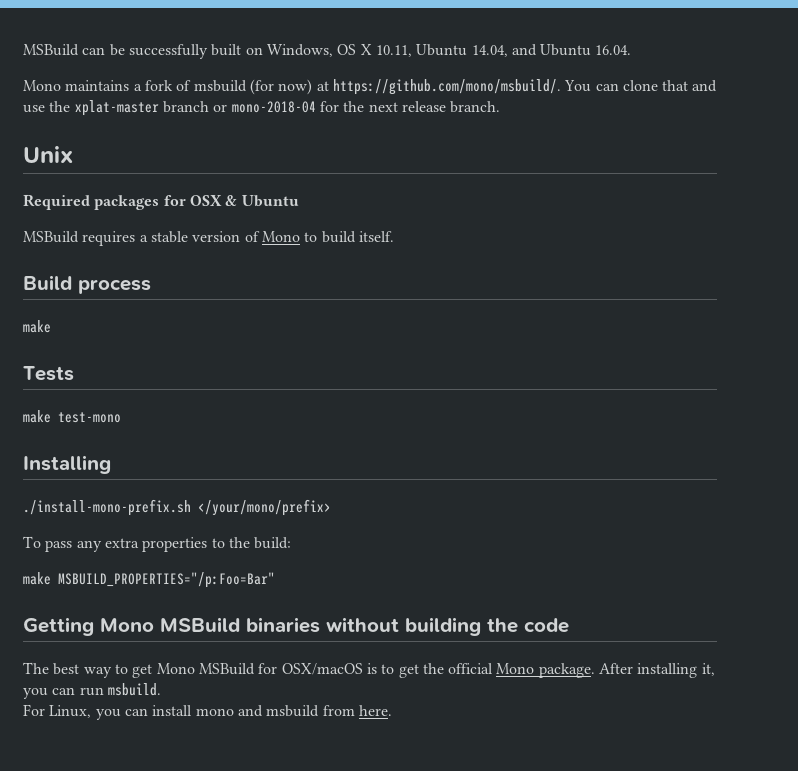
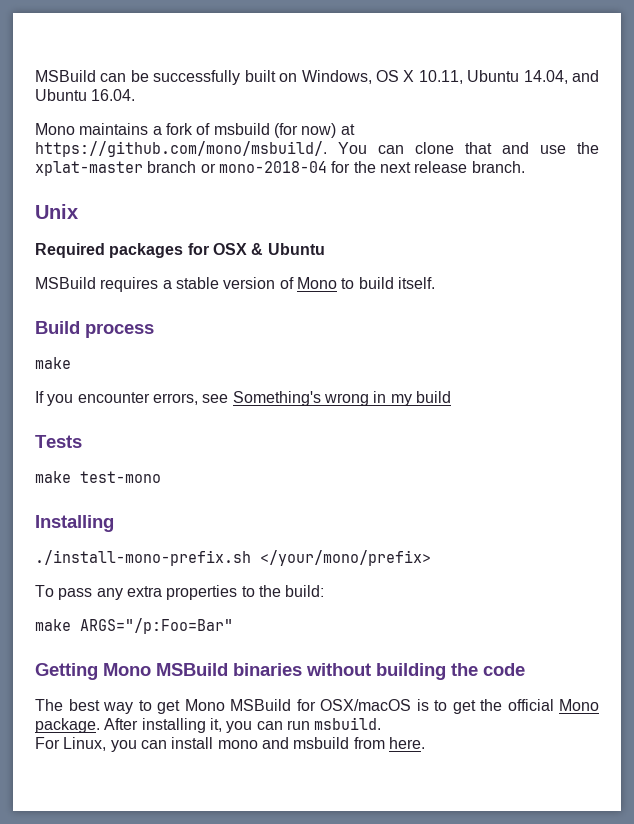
+ If you encounter errors, see Something's wrong in my build
- make MSBUILD_PROPERTIES="/p:Foo=Bar"
+ make ARGS="/p:Foo=Bar"

